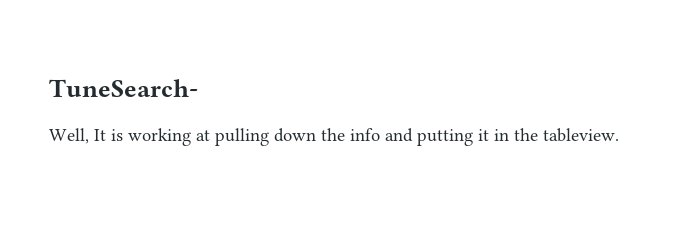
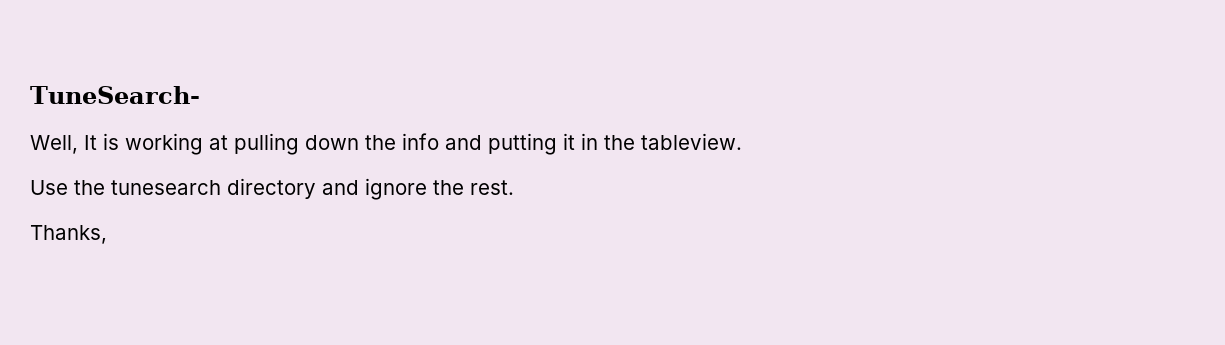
+ Use the tunesearch directory and ignore the rest.
+ Thanks,

